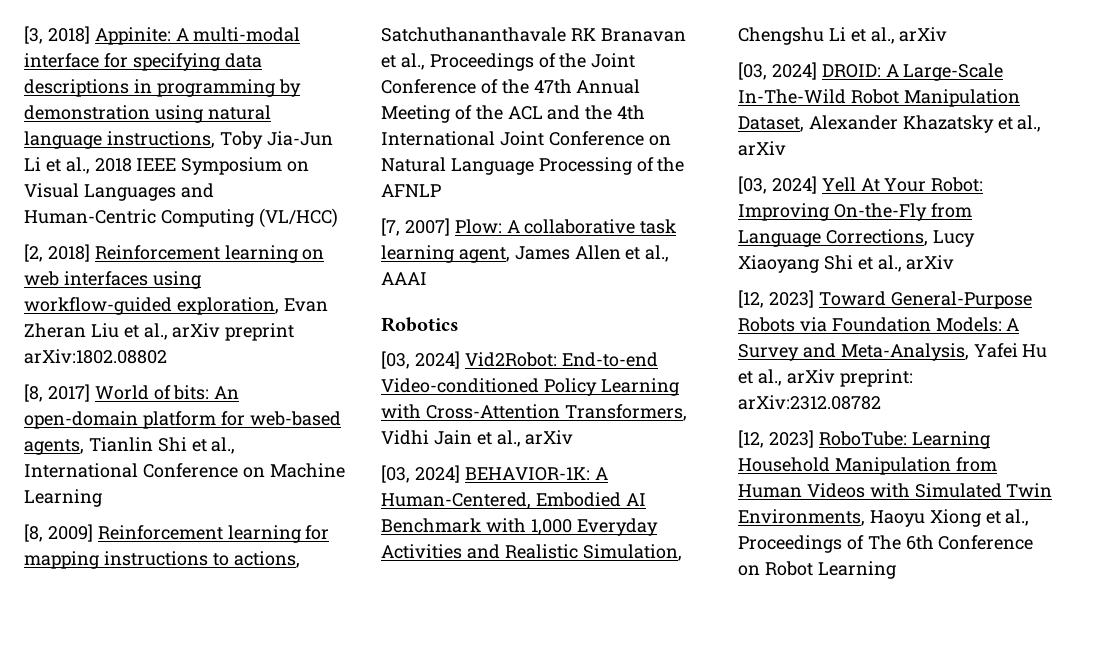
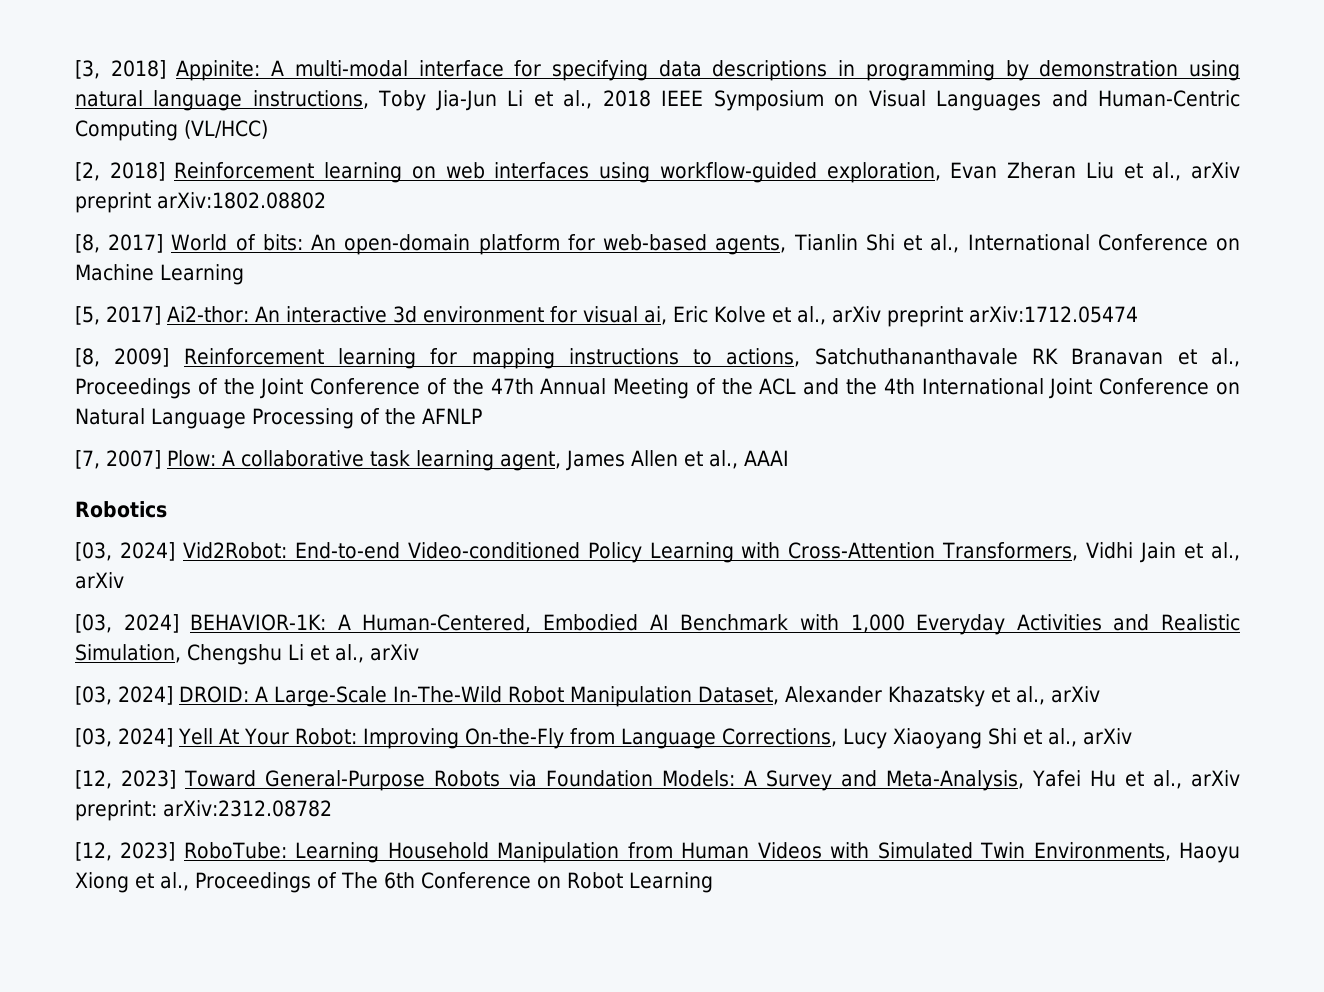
+ [5, 2017] Ai2-thor: An interactive 3d environment for visual ai, Eric Kolve et al., arXiv preprint arXiv:1712.05474

